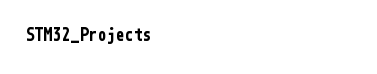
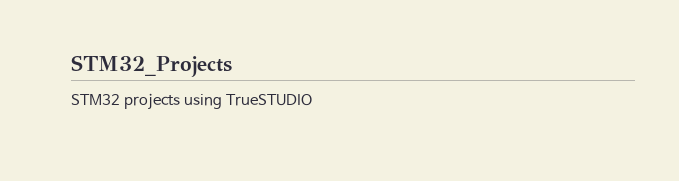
+ STM32 projects using TrueSTUDIO

